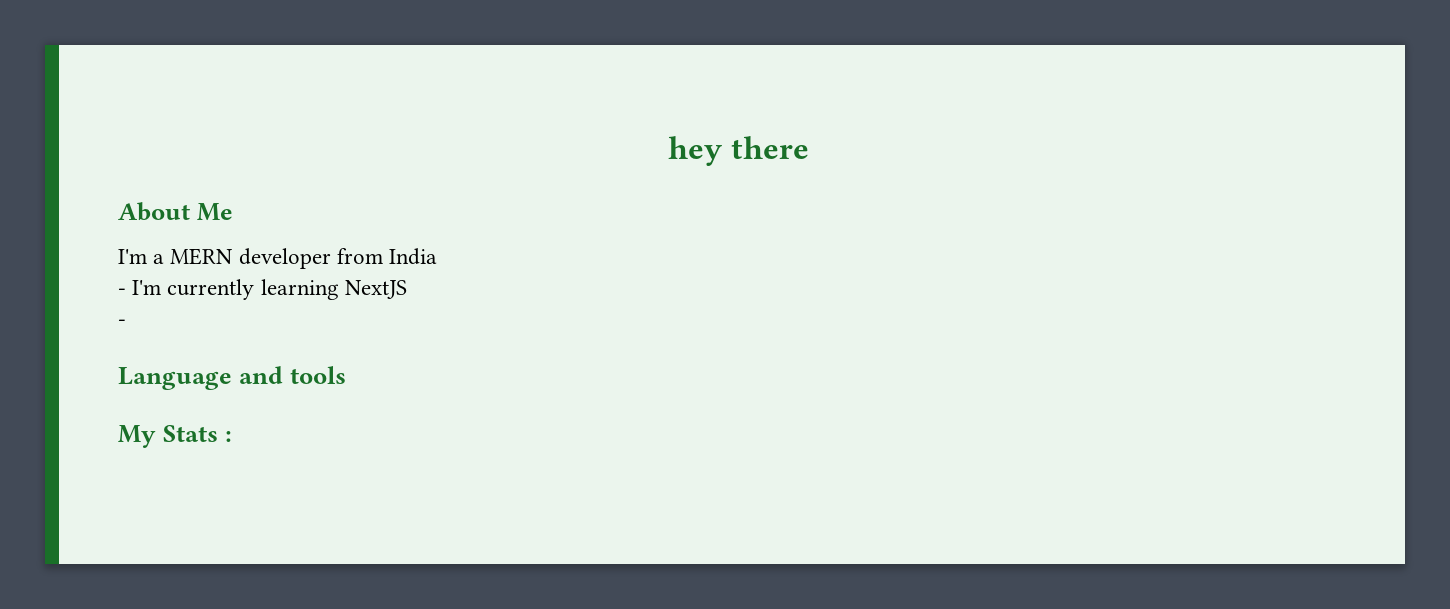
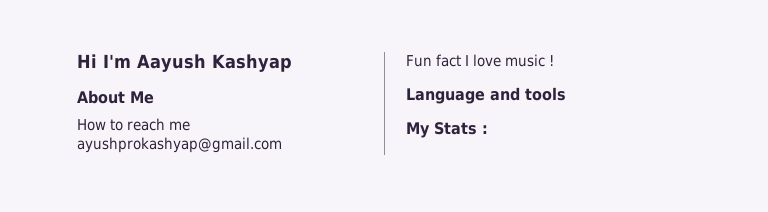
- hey there
+ Hi I'm Aayush Kashyap
  About Me
- I'm a MERN developer from India
- - I'm currently learning NextJS
- -
+ How to reach me ayushprokashyap@gmail.com
+ Fun fact I love music !

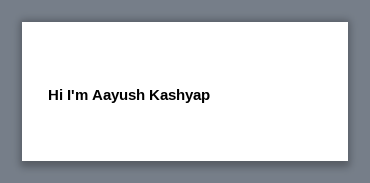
- About Me
- How to reach me ayushprokashyap@gmail.com
- Fun fact I love music !
- Language and tools
- My Stats :

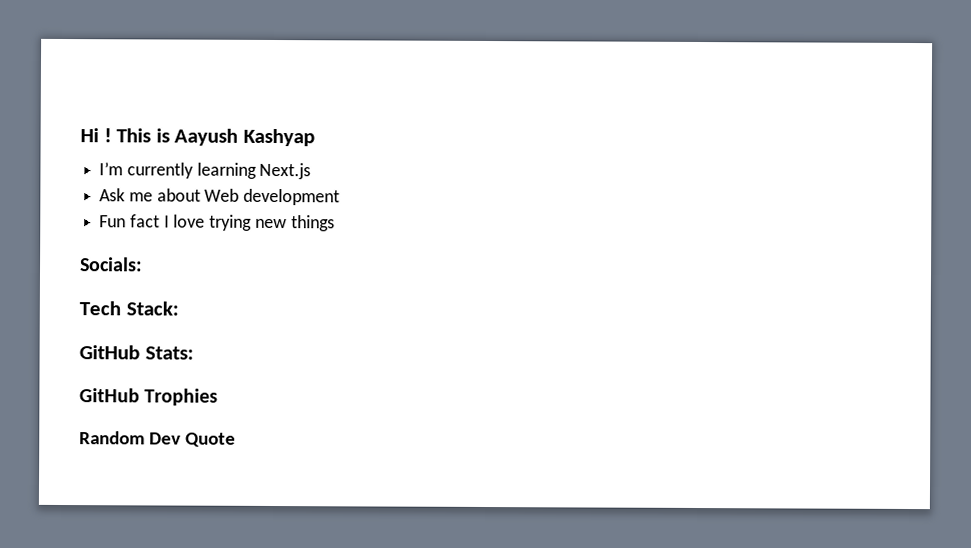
- Hi I'm Aayush Kashyap
+ Hi ! This is Aayush Kashyap
+ I’m currently learning Next.js
+ Ask me about Web development
+ Fun fact I love trying new things
+ Socials:
+ Tech Stack:
+ GitHub Stats:
+ GitHub Trophies
+ Random Dev Quote

